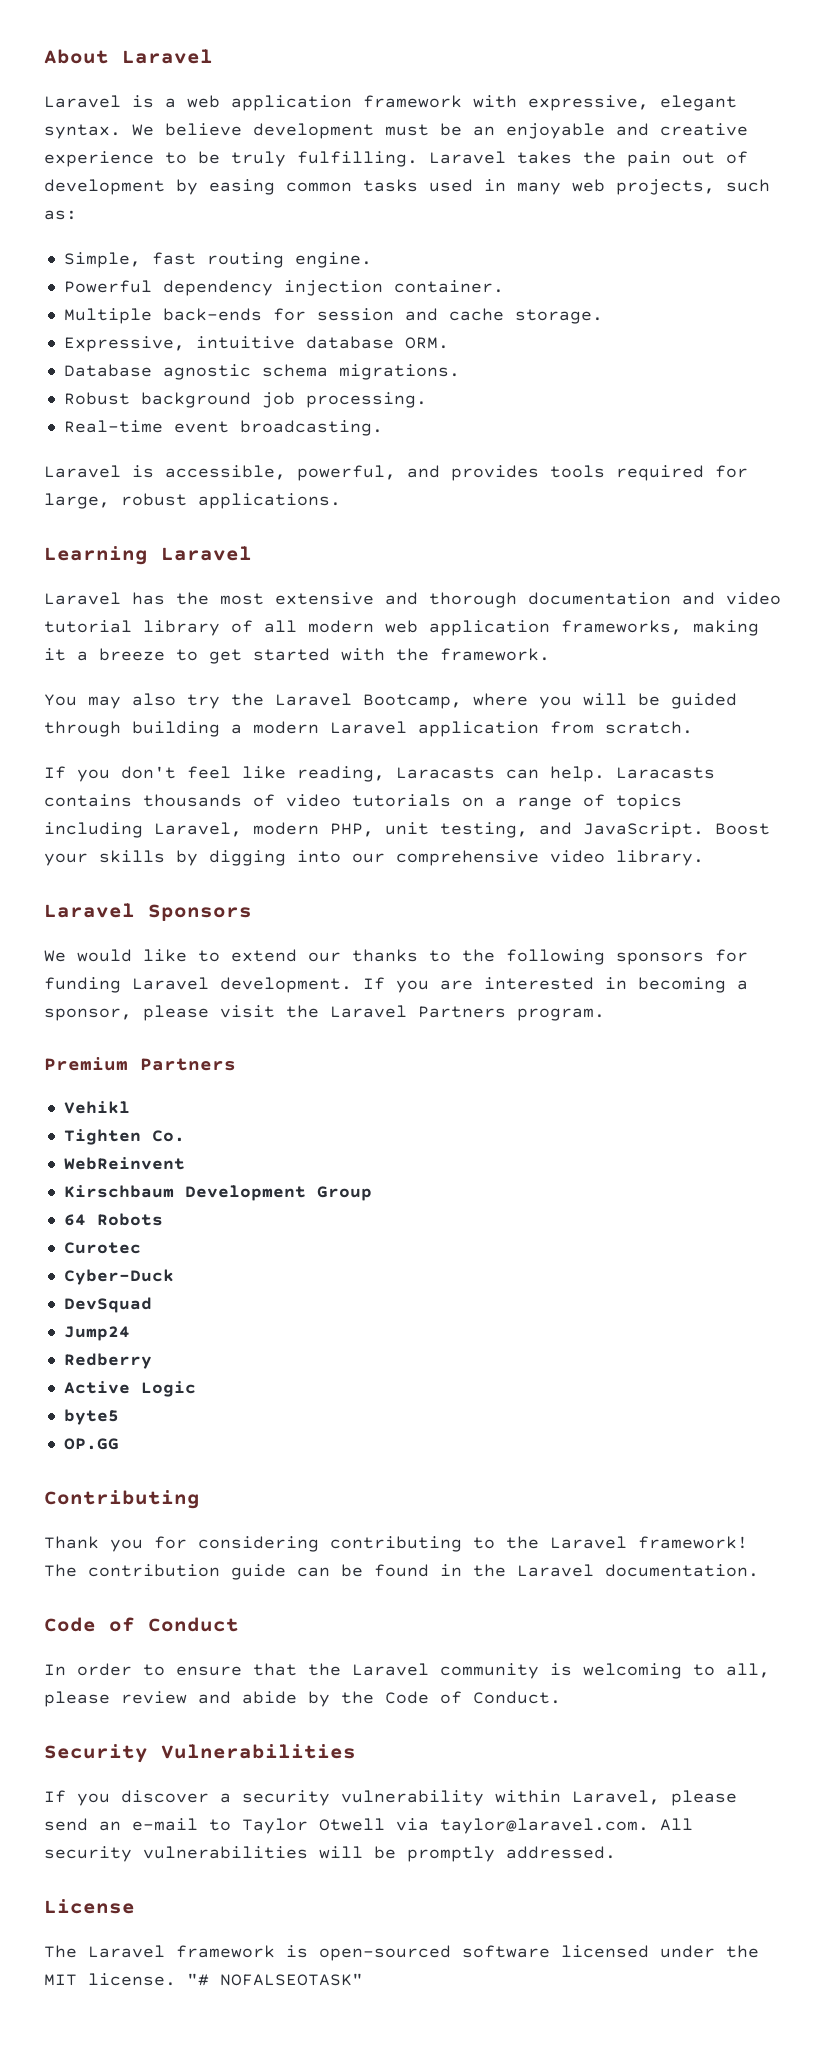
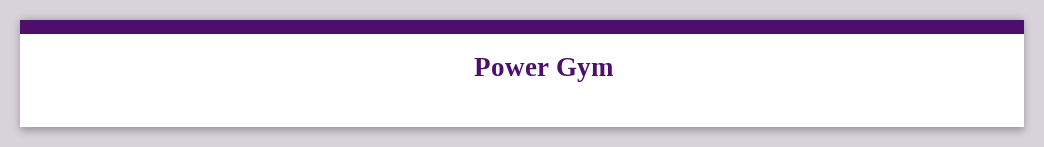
- About Laravel
- Laravel is a web application framework with expressive, elegant syntax. We believe development must be an enjoyable and creative experience to be truly fulfilling. Laravel takes the pain out of development by easing common tasks used in many web projects, such as:
- Simple, fast routing engine.
- Powerful dependency injection container.
- Multiple back-ends for session and cache storage.
- Expressive, intuitive database ORM.
- Database agnostic schema migrations.
- Robust background job processing.
- Real-time event broadcasting.
- Laravel is accessible, powerful, and provides tools required for large, robust applications.
- Learning Laravel
- Laravel has the most extensive and thorough documentation and video tutorial library of all modern web application frameworks, making it a breeze to get started with the framework.
- You may also try the Laravel Bootcamp, where you will be guided through building a modern Laravel application from scratch.
- If you don't feel like reading, Laracasts can help. Laracasts contains thousands of video tutorials on a range of topics including Laravel, modern PHP, unit testing, and JavaScript. Boost your skills by digging into our comprehensive video library.
- Laravel Sponsors
- We would like to extend our thanks to the following sponsors for funding Laravel development. If you are interested in becoming a sponsor, please visit the Laravel Partners program.
- Premium Partners
- Vehikl
- Tighten Co.
- WebReinvent
- Kirschbaum Development Group
- 64 Robots
- Curotec
- Cyber-Duck
- DevSquad
- Jump24
- Redberry
- Active Logic
- byte5
- OP.GG
- Contributing
- Thank you for considering contributing to the Laravel framework! The contribution guide can be found in the Laravel documentation.
- Code of Conduct
- In order to ensure that the Laravel community is welcoming to all, please review and abide by the Code of Conduct.
- Security Vulnerabilities
- If you discover a security vulnerability within Laravel, please send an e-mail to Taylor Otwell via taylor@laravel.com. All security vulnerabilities will be promptly addressed.
- License
- The Laravel framework is open-sourced software licensed under the MIT license. "# NOFALSEOTASK"
+ Power Gym

